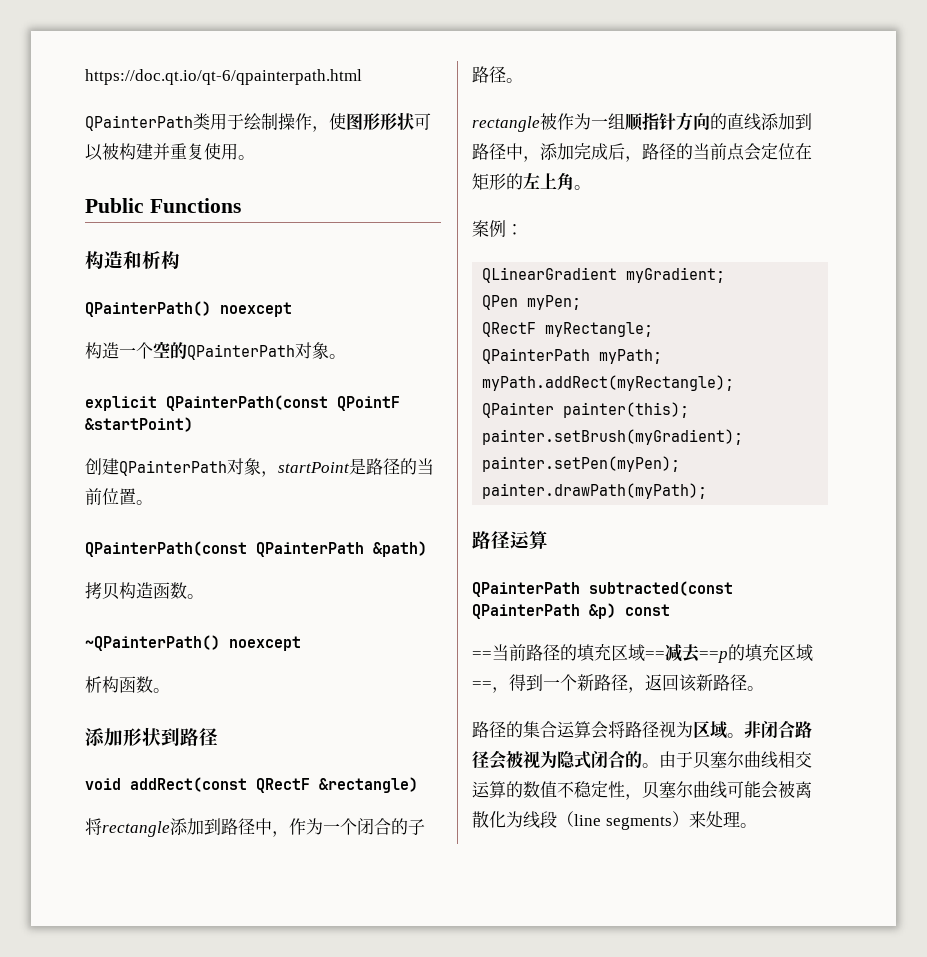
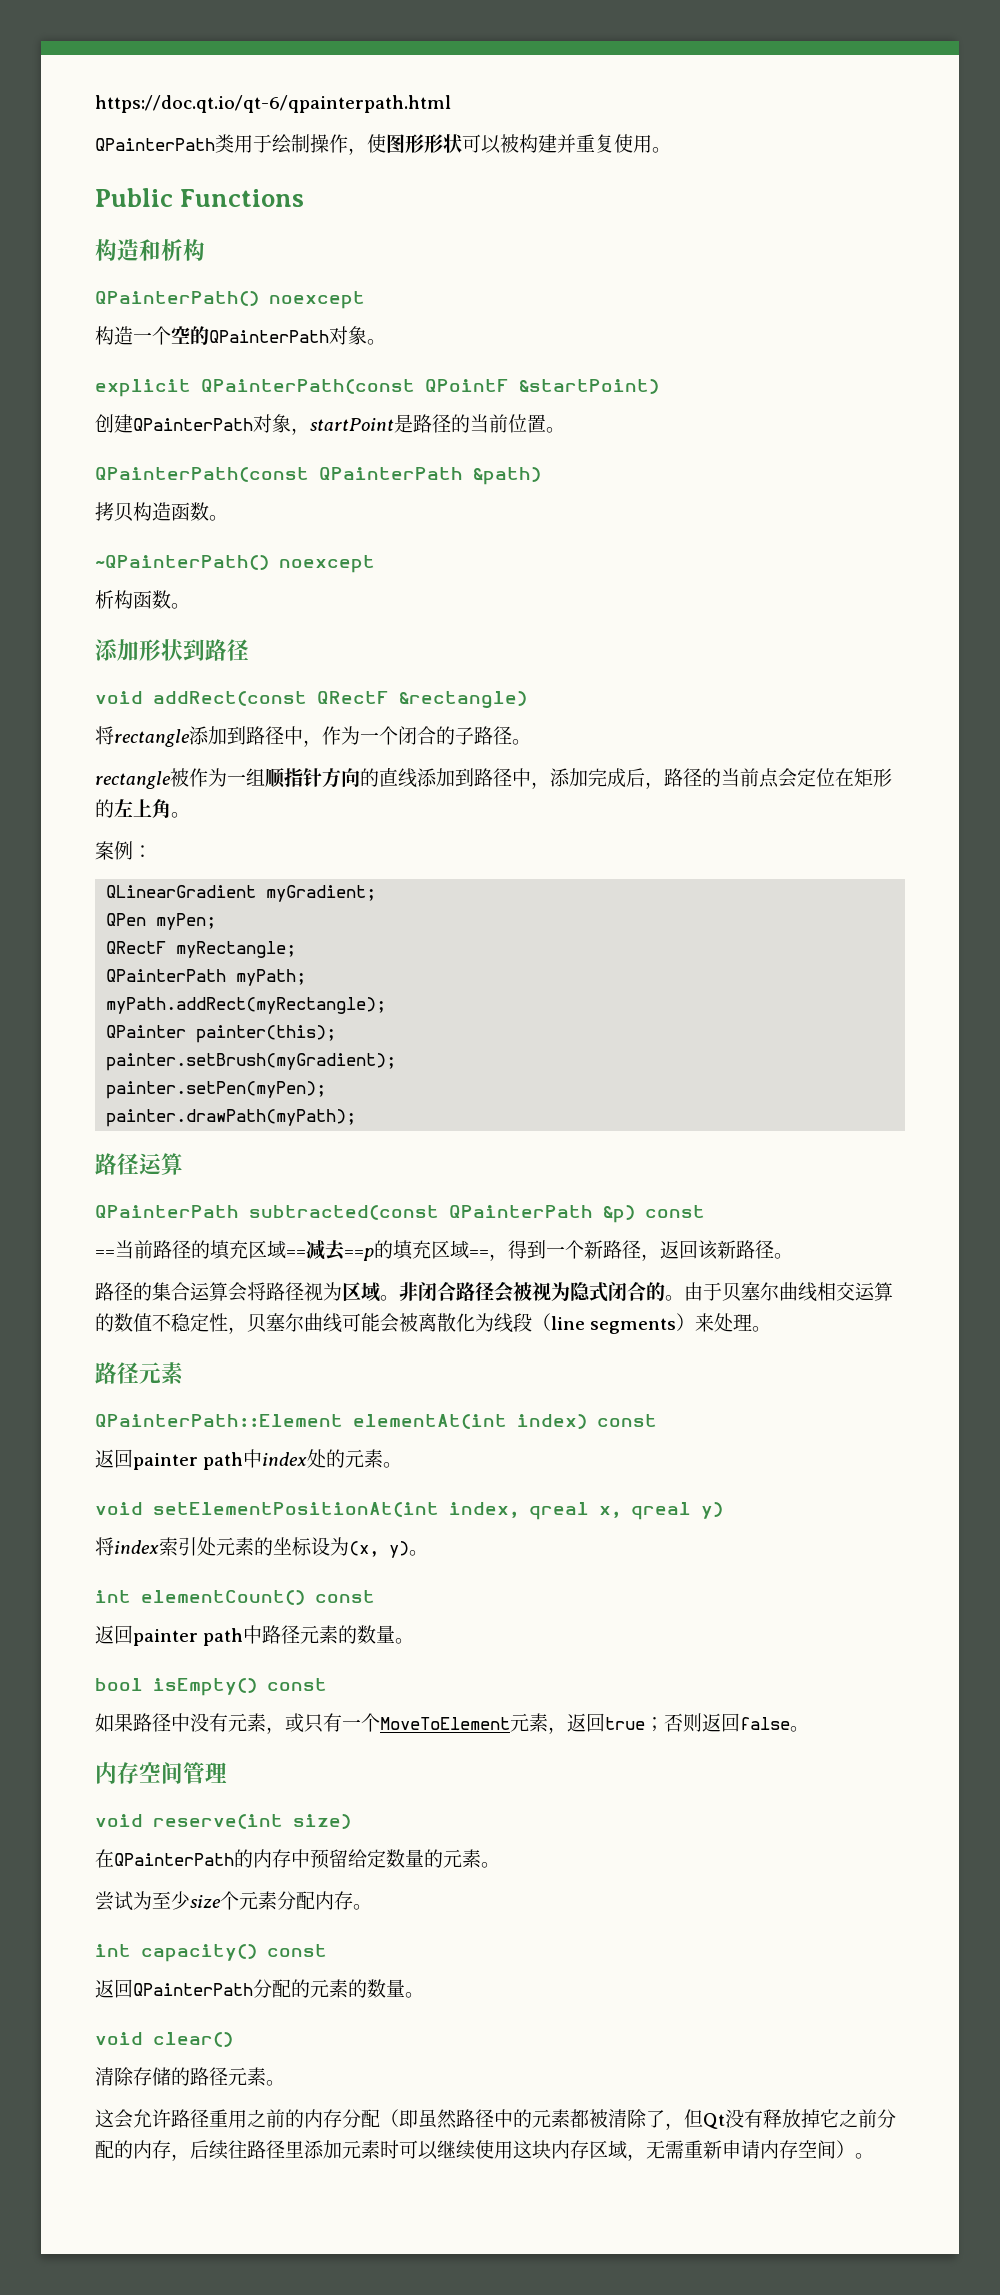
  由于贝塞尔曲线相交运算的数值不稳定性，贝塞尔曲线可能会被离散化为线段（line segments）来处理。
+ 路径元素
+ QPainterPath::Element elementAt(int index) const
+ 返回painter path中index处的元素。
+ void setElementPositionAt(int index, qreal x, qreal y)
+ 将index索引处元素的坐标设为(x, y)。
+ int elementCount() const
+ 返回painter path中路径元素的数量。
+ bool isEmpty() const
+ 如果路径中没有元素，或只有一个MoveToElement元素，返回true；否则返回false。
+ 内存空间管理
+ void reserve(int size)
+ 在QPainterPath的内存中预留给定数量的元素。
+ 尝试为至少size个元素分配内存。
+ int capacity() const
+ 返回QPainterPath分配的元素的数量。
+ void clear()
+ 清除存储的路径元素。
+ 这会允许路径重用之前的内存分配（即虽然路径中的元素都被清除了，但Qt没有释放掉它之前分配的内存，后续往路径里添加元素时可以继续使用这块内存区域，无需重新申请内存空间）。

